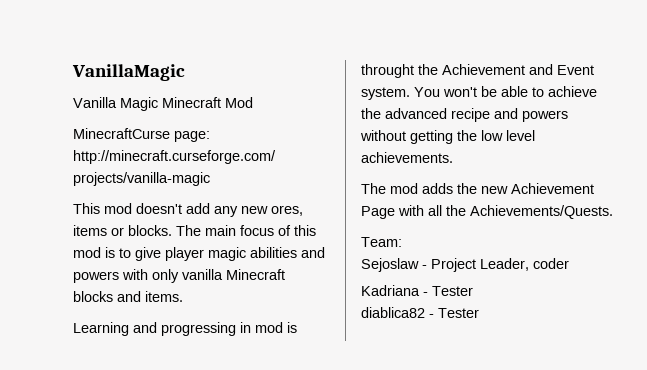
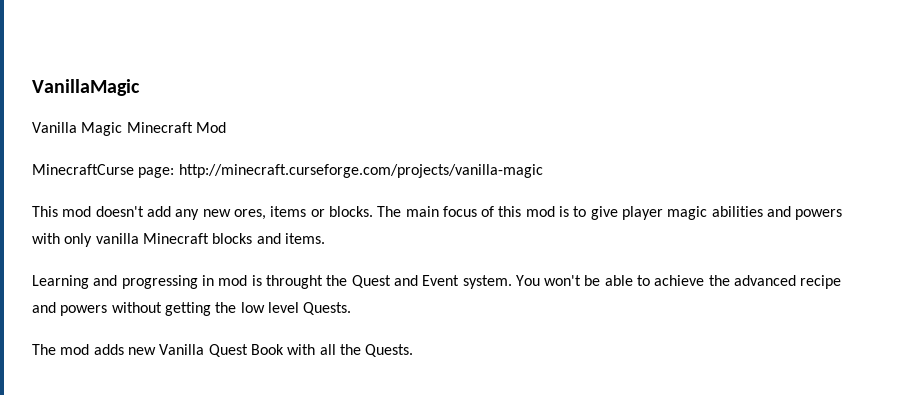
- Learning and progressing in mod is throught the Achievement and Event system.
+ Learning and progressing in mod is throught the Quest and Event system.
- You won't be able to achieve the advanced recipe and powers without getting the low level achievements.
+ You won't be able to achieve the advanced recipe and powers without getting the low level Quests.
- The mod adds the new Achievement Page with all the Achievements/Quests.
- Team:
- Sejoslaw - Project Leader, coder
- Kadriana - Tester
- diablica82 - Tester
+ The mod adds new Vanilla Quest Book with all the Quests.

